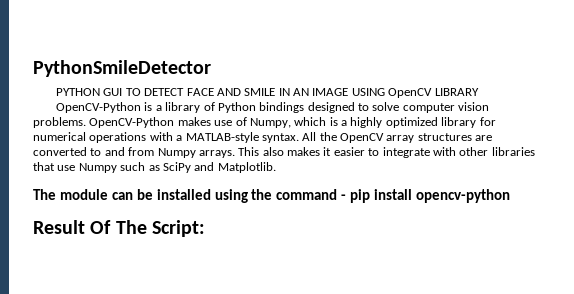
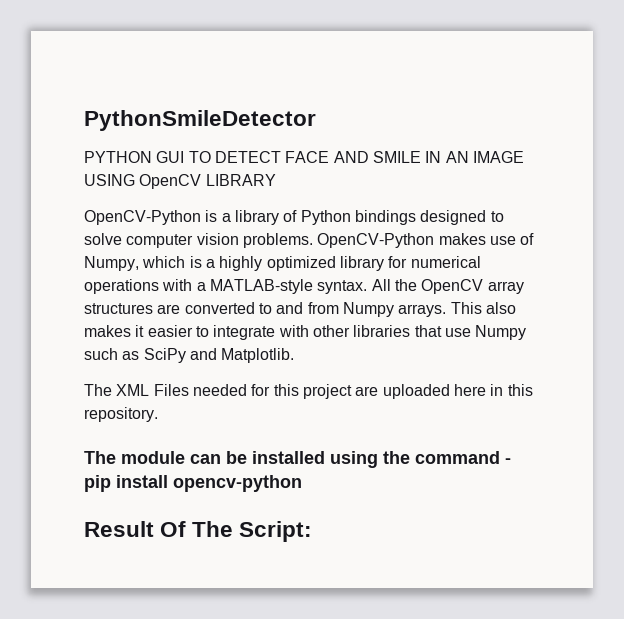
+ The XML Files needed for this project are uploaded here in this repository.

